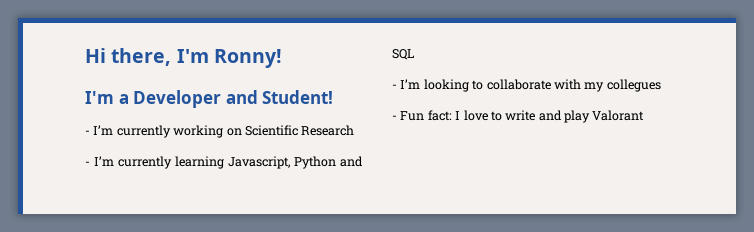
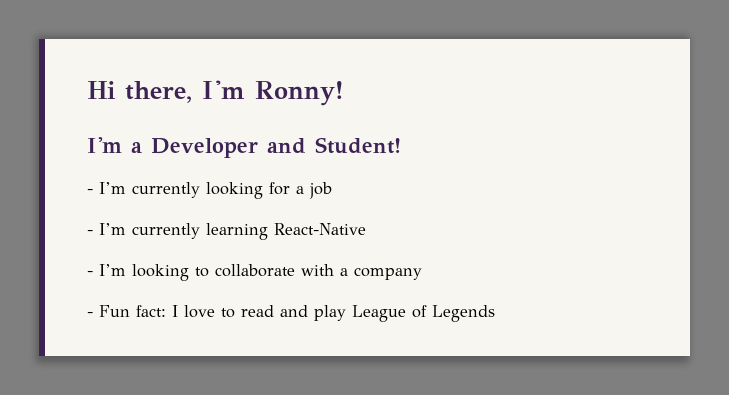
- - I’m currently working on Scientific Research
+ - I’m currently looking for a job
- - I’m currently learning Javascript, Python and SQL
+ - I’m currently learning React-Native
- - I’m looking to collaborate with my collegues
+ - I’m looking to collaborate with a company
- - Fun fact: I love to write and play Valorant
+ - Fun fact: I love to read and play League of Legends

